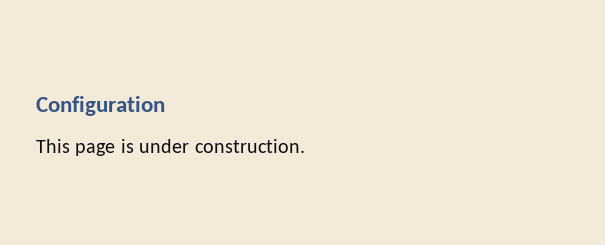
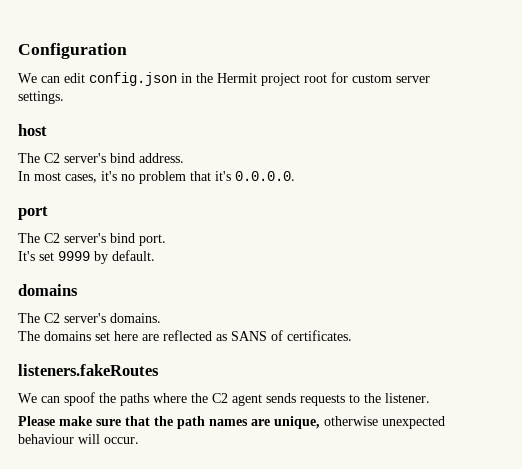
- This page is under construction.
+ We can edit config.json in the Hermit project root for custom server settings.
+ host
+ The C2 server's bind address.
+ In most cases, it's no problem that it's 0.0.0.0.
+ port
+ The C2 server's bind port.
+ It's set 9999 by default.
+ domains
+ The C2 server's domains.
+ The domains set here are reflected as SANS of certificates.
+ listeners.fakeRoutes
+ We can spoof the paths where the C2 agent sends requests to the listener.
+ Please make sure that the path names are unique, otherwise unexpected behaviour will occur.

